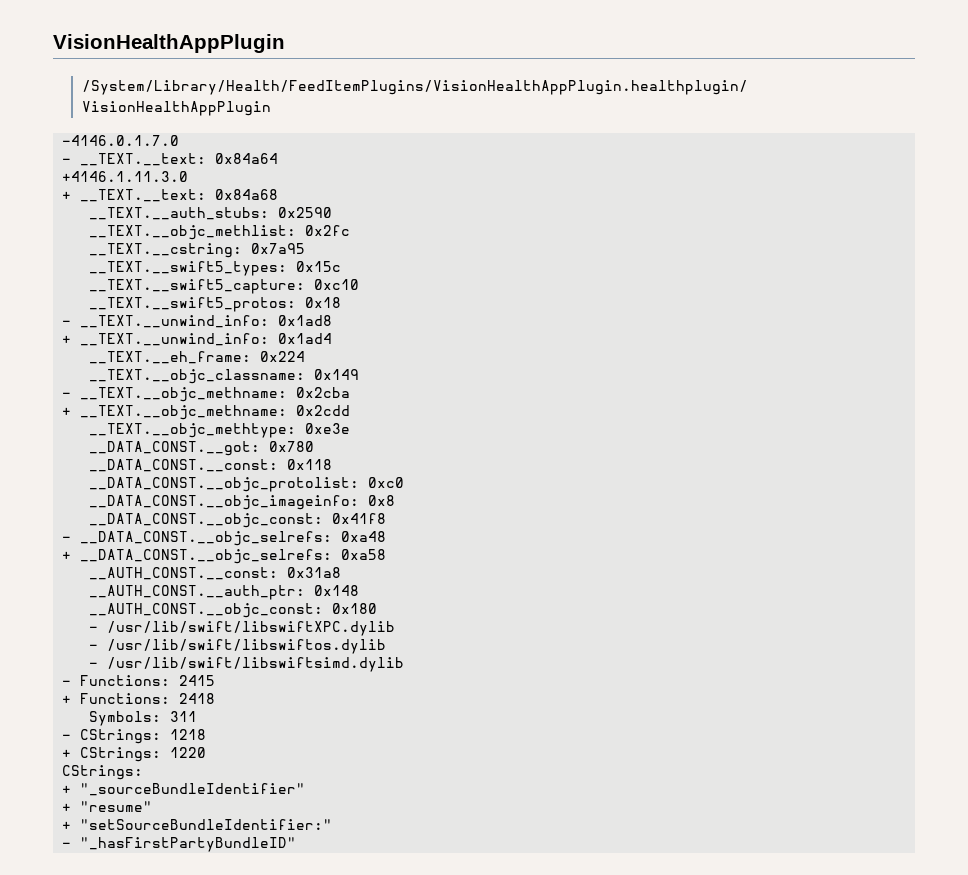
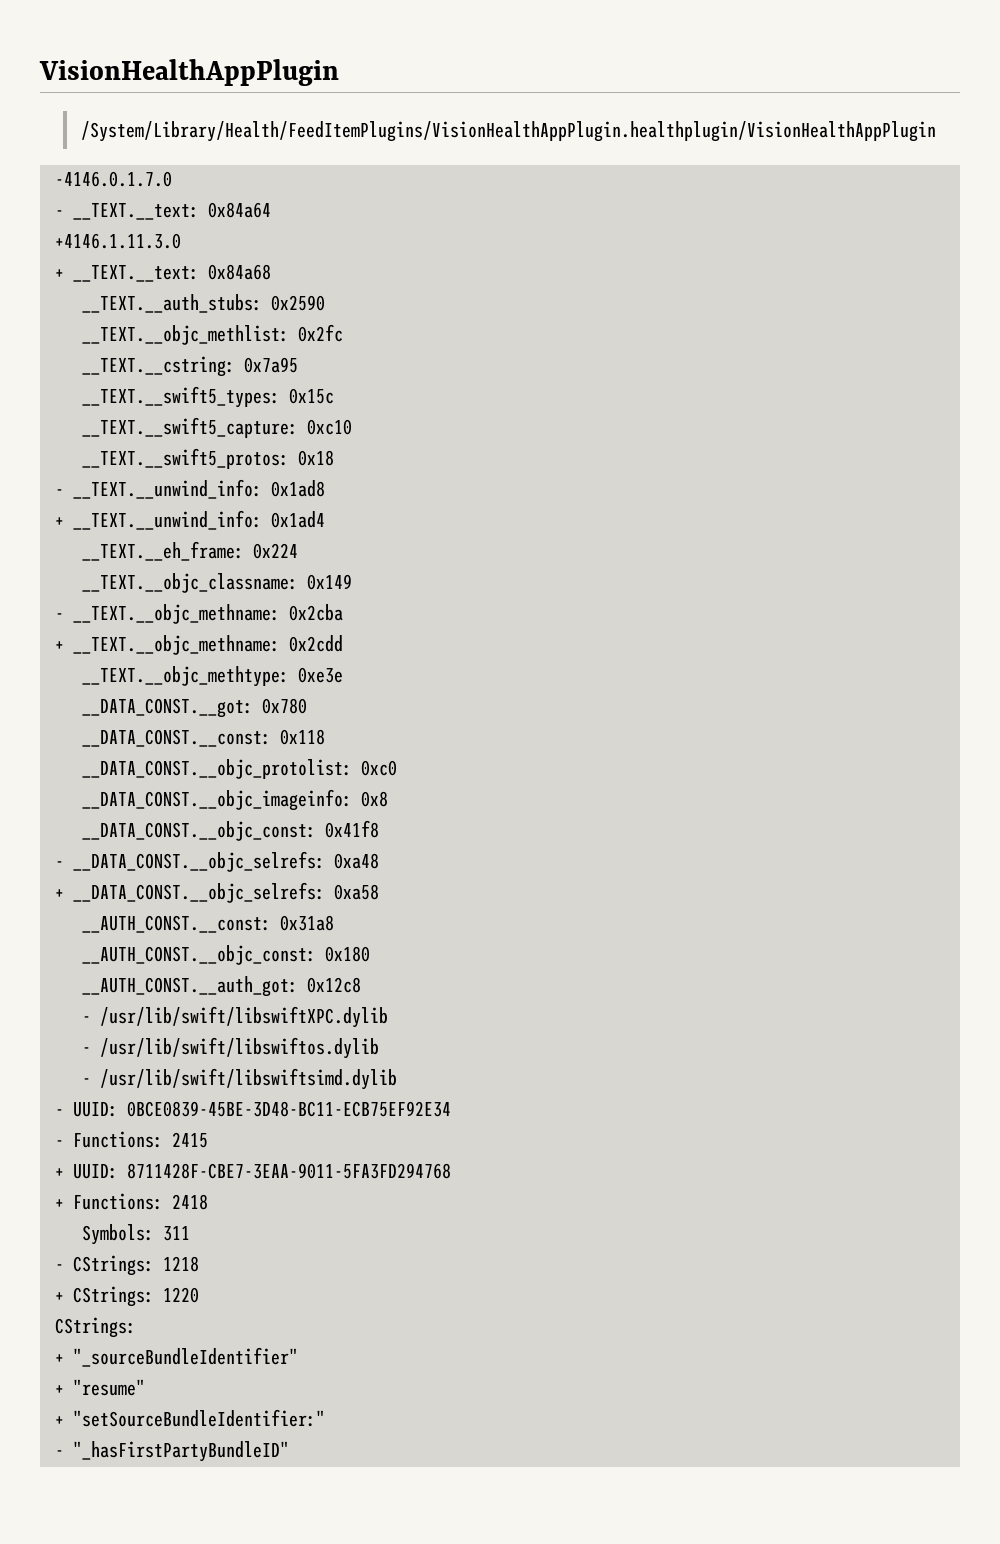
- __AUTH_CONST.__auth_ptr: 0x148
+ __AUTH_CONST.__auth_got: 0x12c8
+ - UUID: 0BCE0839-45BE-3D48-BC11-ECB75EF92E34
+ + UUID: 8711428F-CBE7-3EAA-9011-5FA3FD294768

